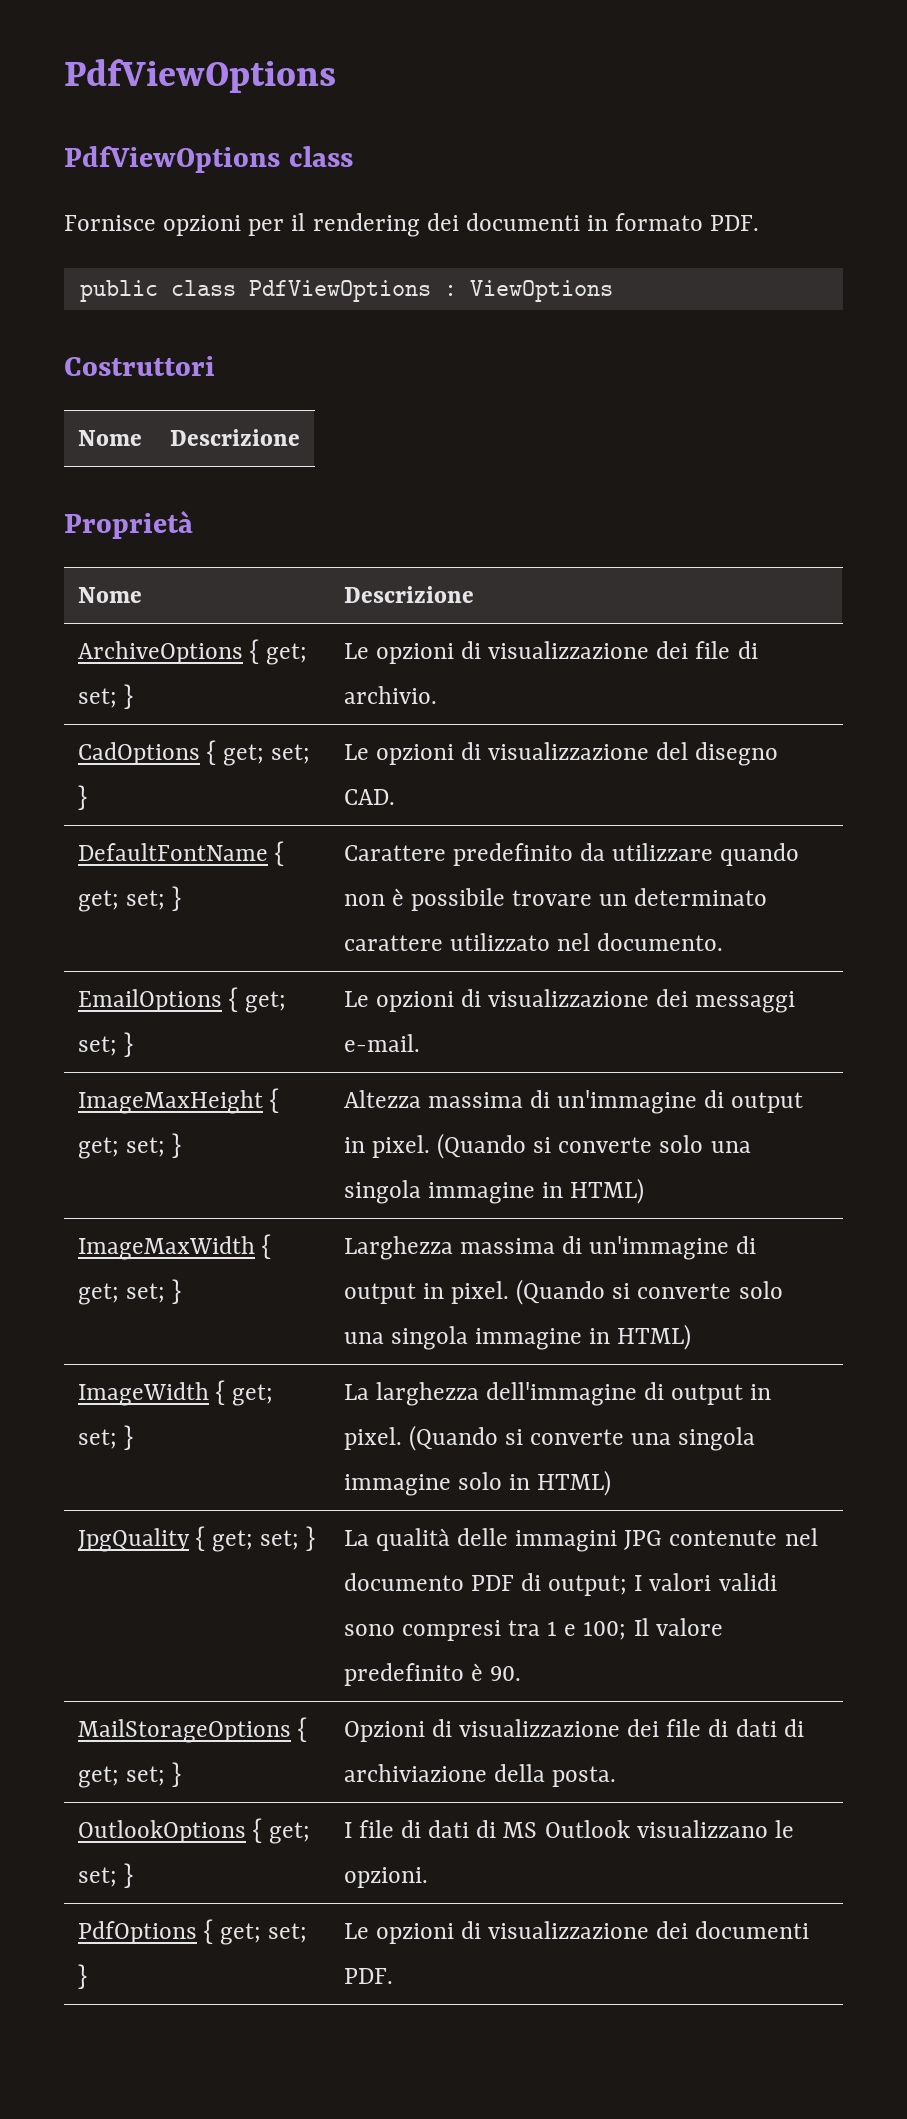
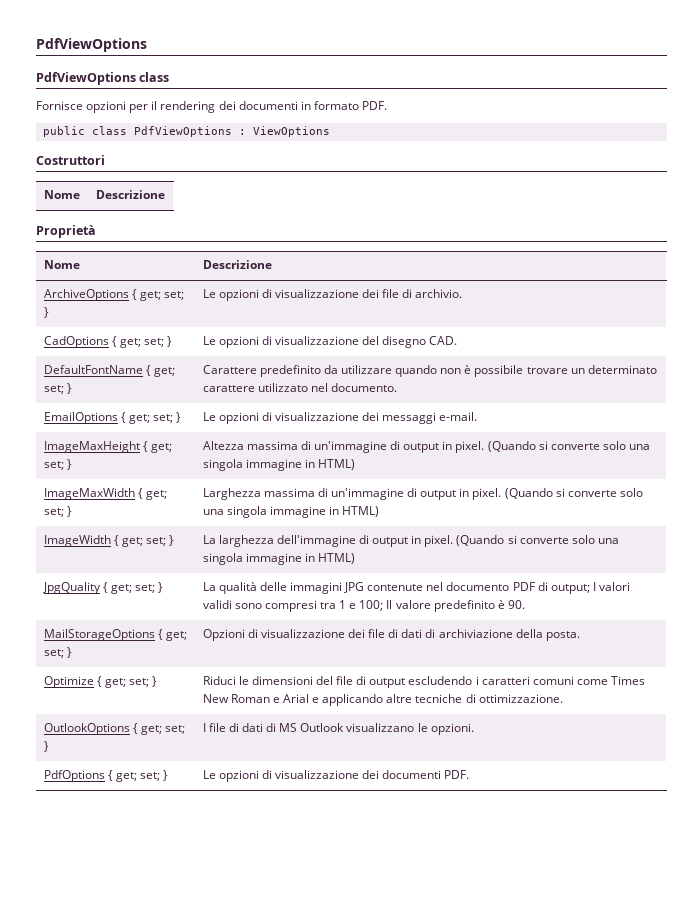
- ImageWidth { get; set; } | La larghezza dell'immagine di output in pixel. (Quando si converte una singola immagine solo in HTML)
+ ImageWidth { get; set; } | La larghezza dell'immagine di output in pixel. (Quando si converte solo una singola immagine in HTML)
+ Optimize { get; set; } | Riduci le dimensioni del file di output escludendo i caratteri comuni come Times New Roman e Arial e applicando altre tecniche di ottimizzazione.

